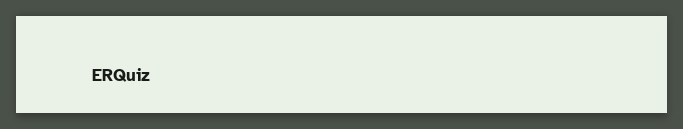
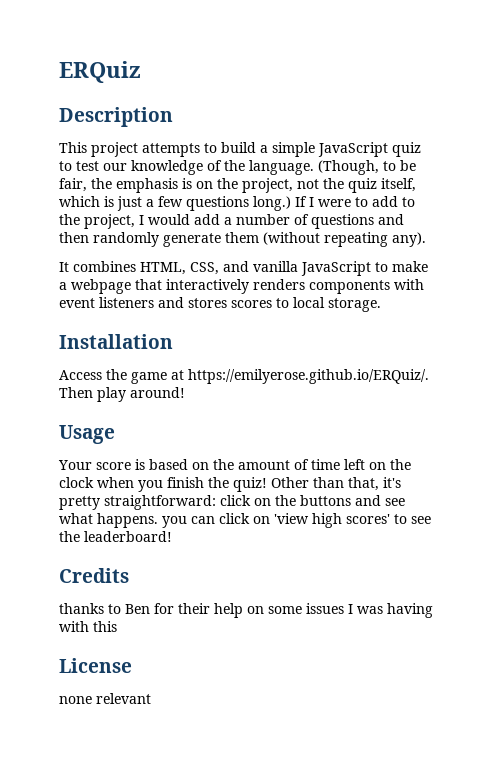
+ Description
+ This project attempts to build a simple JavaScript quiz to test our knowledge of the language. (Though, to be fair, the emphasis is on the project, not the quiz itself, which is just a few questions long.) If I were to add to the project, I would add a number of questions and then randomly generate them (without repeating any).
+ It combines HTML, CSS, and vanilla JavaScript to make a webpage that interactively renders components with event listeners and stores scores to local storage.
+ Installation
+ Access the game at https://emilyerose.github.io/ERQuiz/. Then play around!
+ Usage
+ Your score is based on the amount of time left on the clock when you finish the quiz! Other than that, it's pretty straightforward: click on the buttons and see what happens. you can click on 'view high scores' to see the leaderboard!
+ Credits
+ thanks to Ben for their help on some issues I was having with this
+ License
+ none relevant

